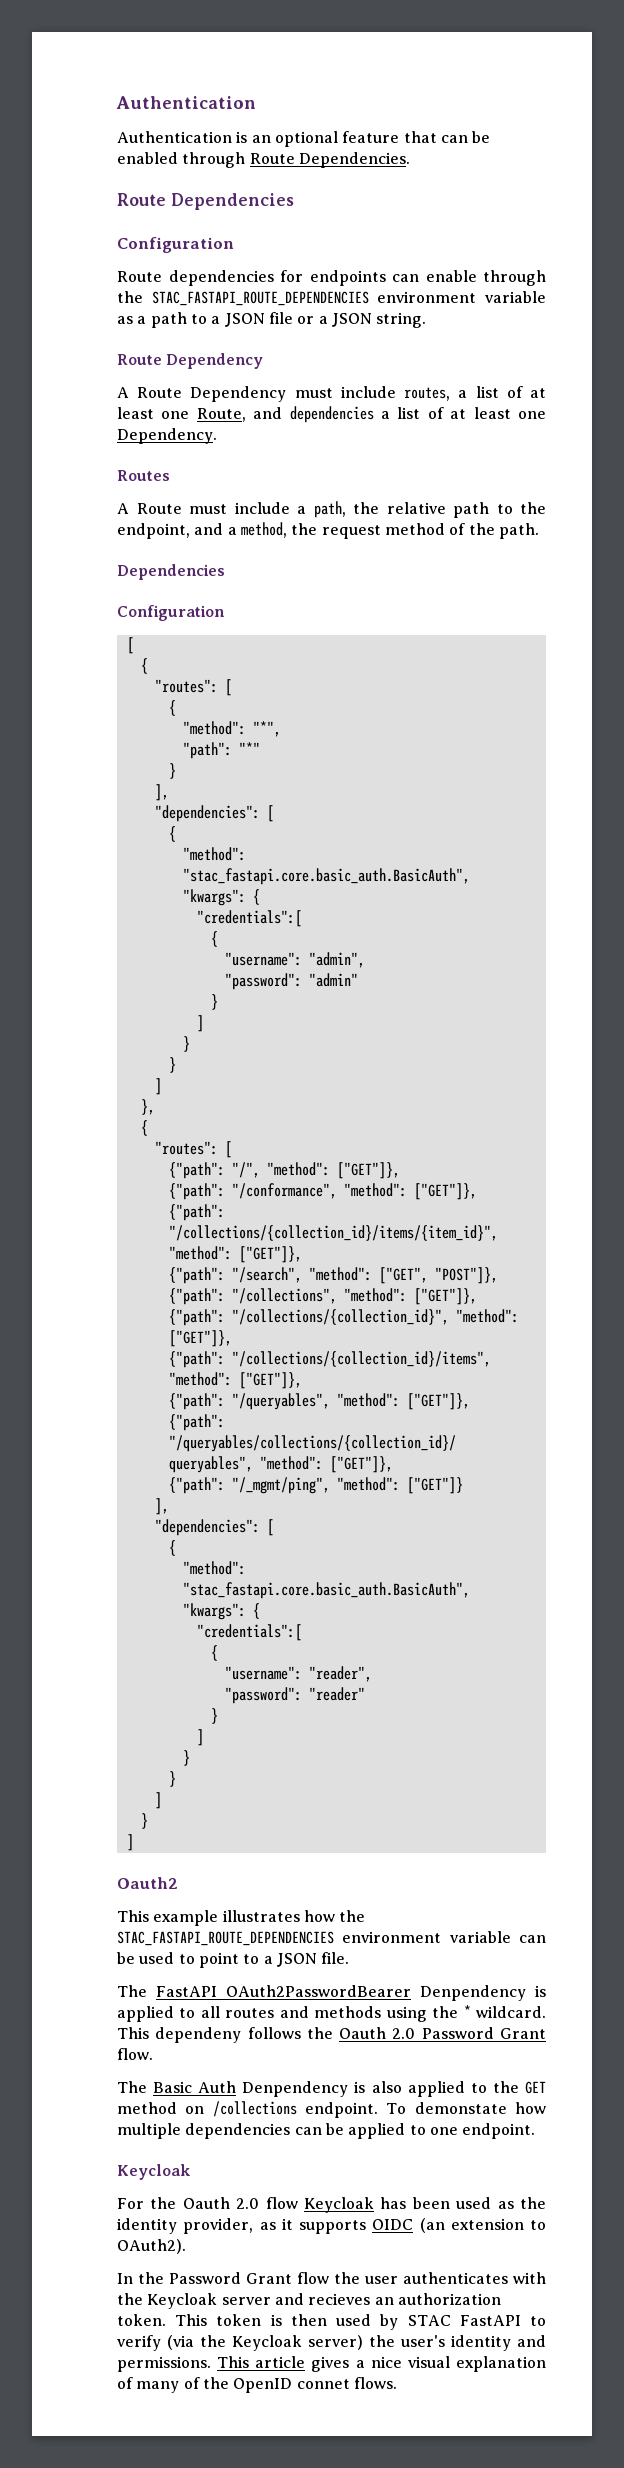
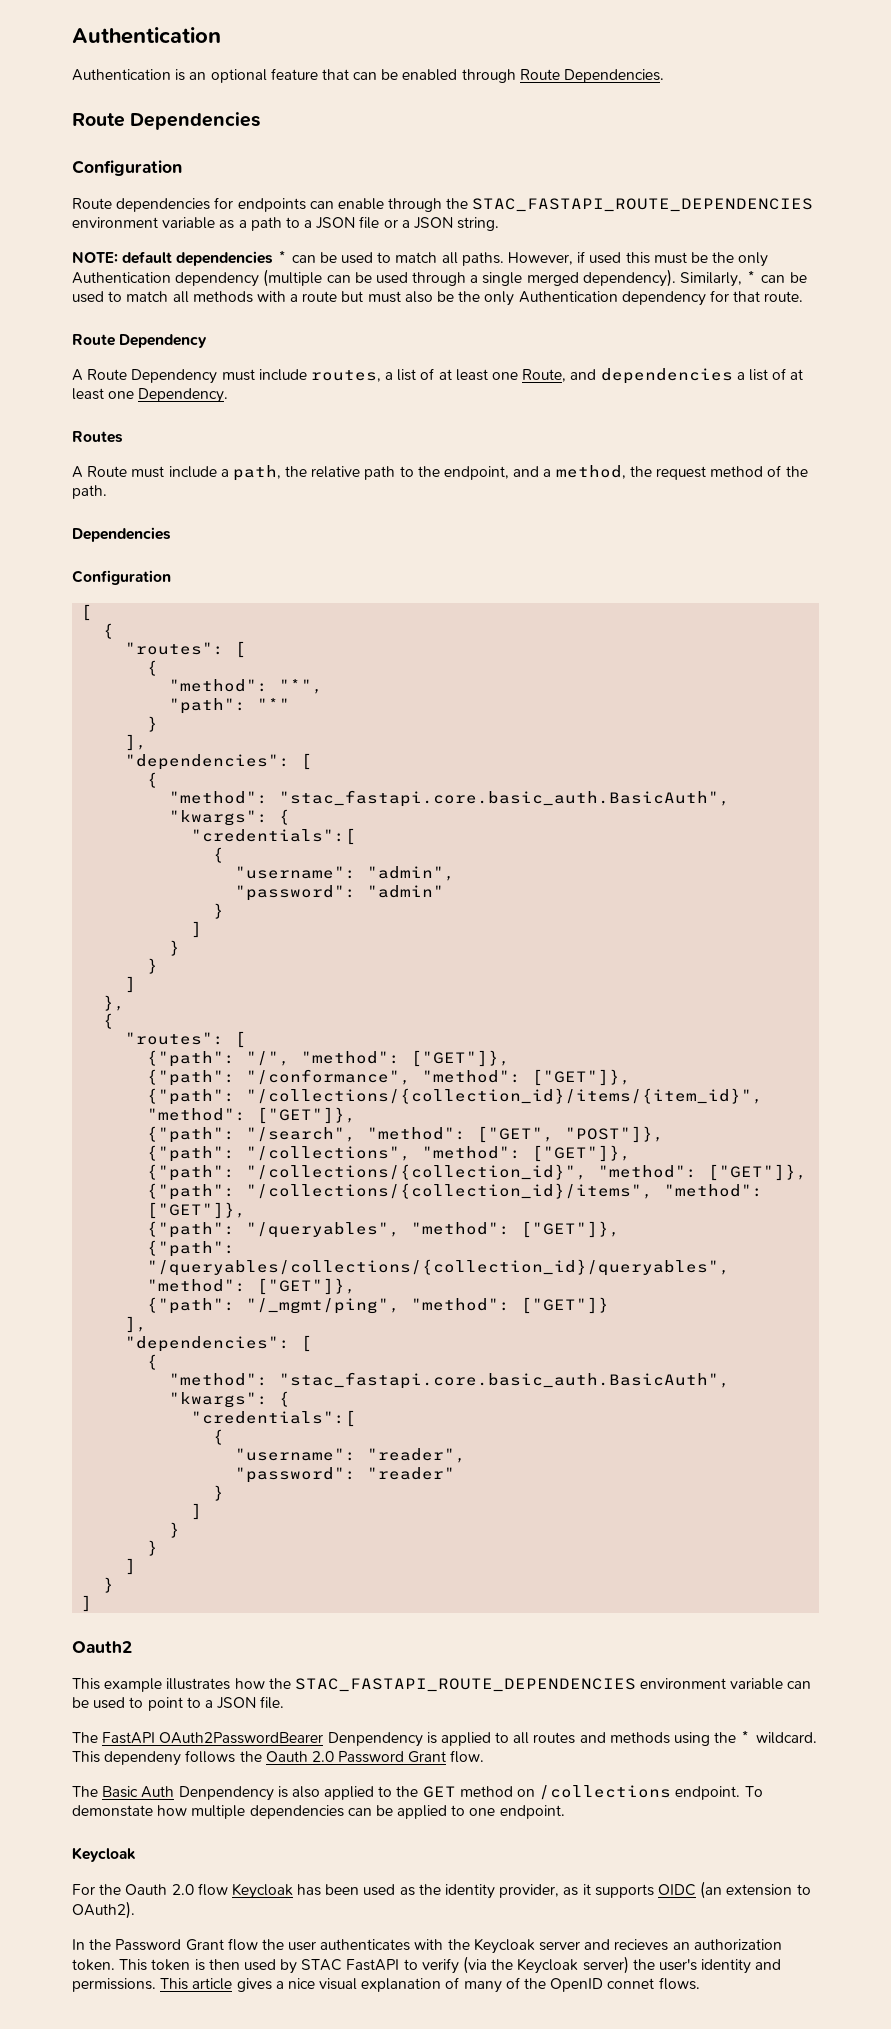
+ NOTE: default dependencies * can be used to match all paths. However, if used this must be the only Authentication dependency (multiple can be used through a single merged dependency). Similarly, * can be used to match all methods with a route but must also be the only Authentication dependency for that route.

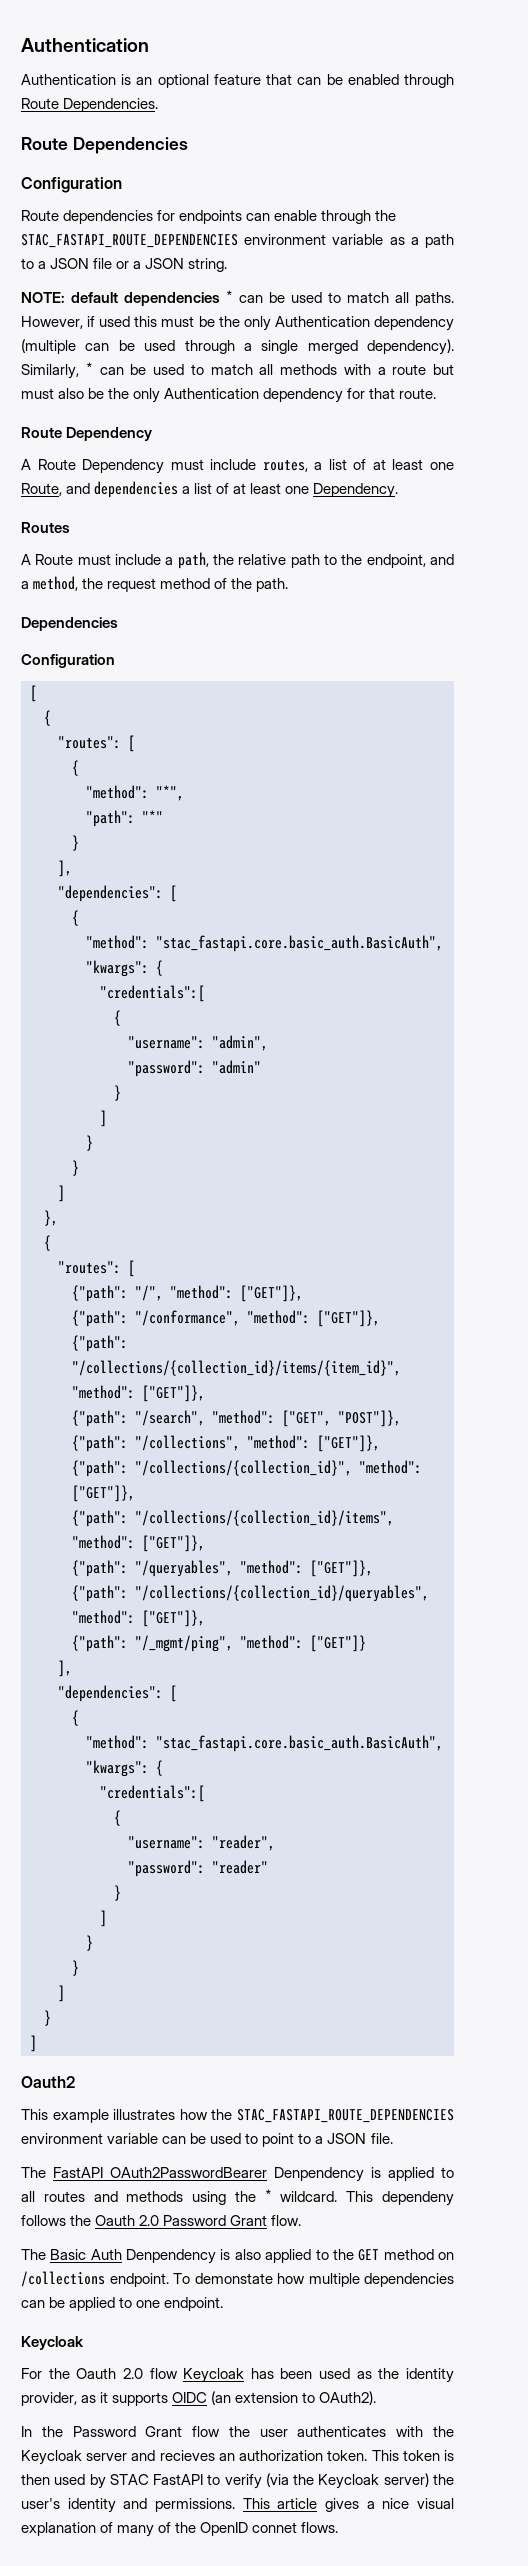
- {"path": "/queryables/collections/{collection_id}/queryables", "method": ["GET"]},
+ {"path": "/collections/{collection_id}/queryables", "method": ["GET"]},

